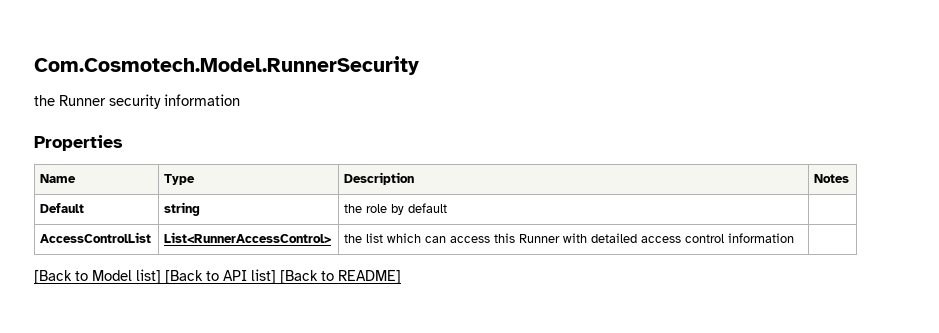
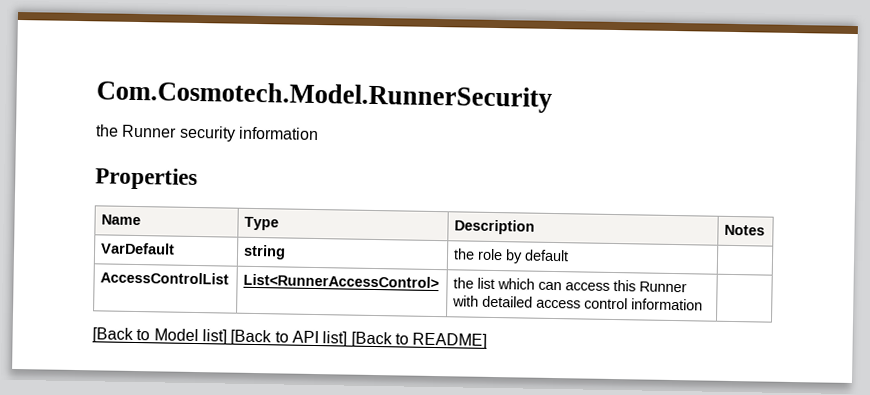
- Default | string | the role by default |
+ VarDefault | string | the role by default |

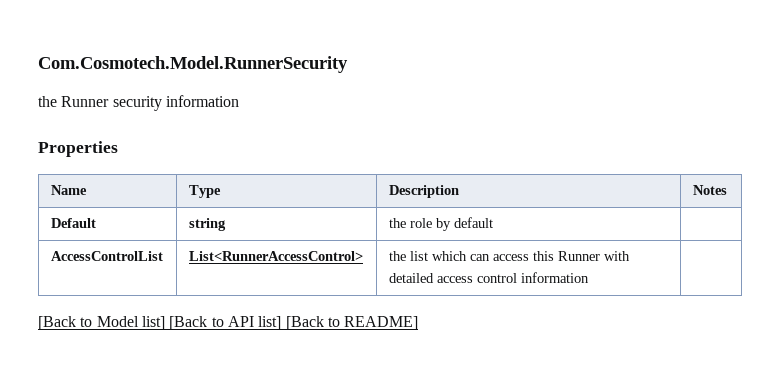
- VarDefault | string | the role by default |
+ Default | string | the role by default |

